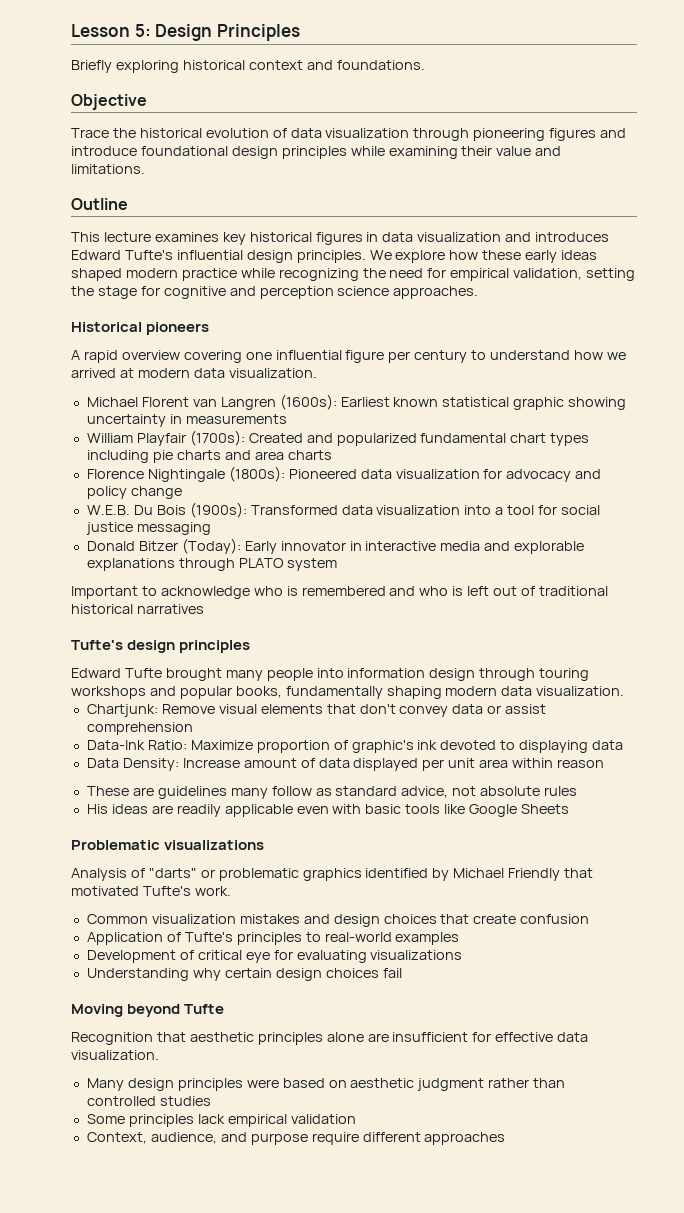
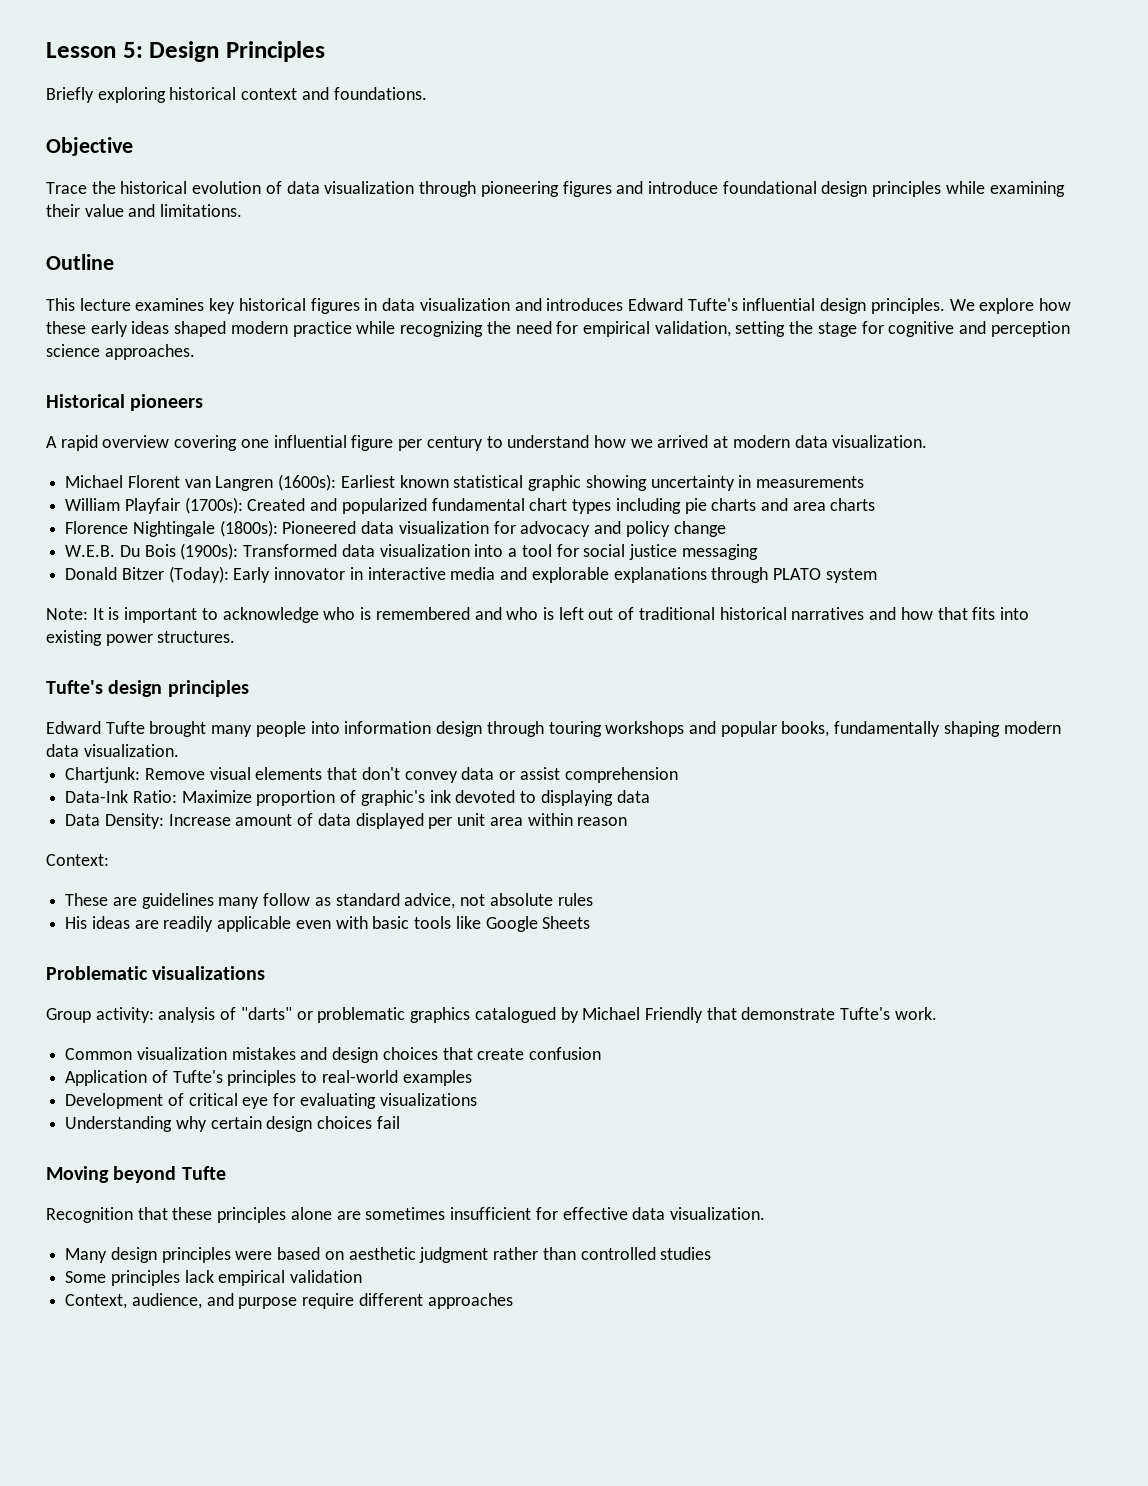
- Important to acknowledge who is remembered and who is left out of traditional historical narratives
+ Note: It is important to acknowledge who is remembered and who is left out of traditional historical narratives and how that fits into existing power structures.
+ Context:
- Analysis of "darts" or problematic graphics identified by Michael Friendly that motivated Tufte's work.
+ Group activity: analysis of "darts" or problematic graphics catalogued by Michael Friendly that demonstrate Tufte's work.
- Recognition that aesthetic principles alone are insufficient for effective data visualization.
+ Recognition that these principles alone are sometimes insufficient for effective data visualization.

